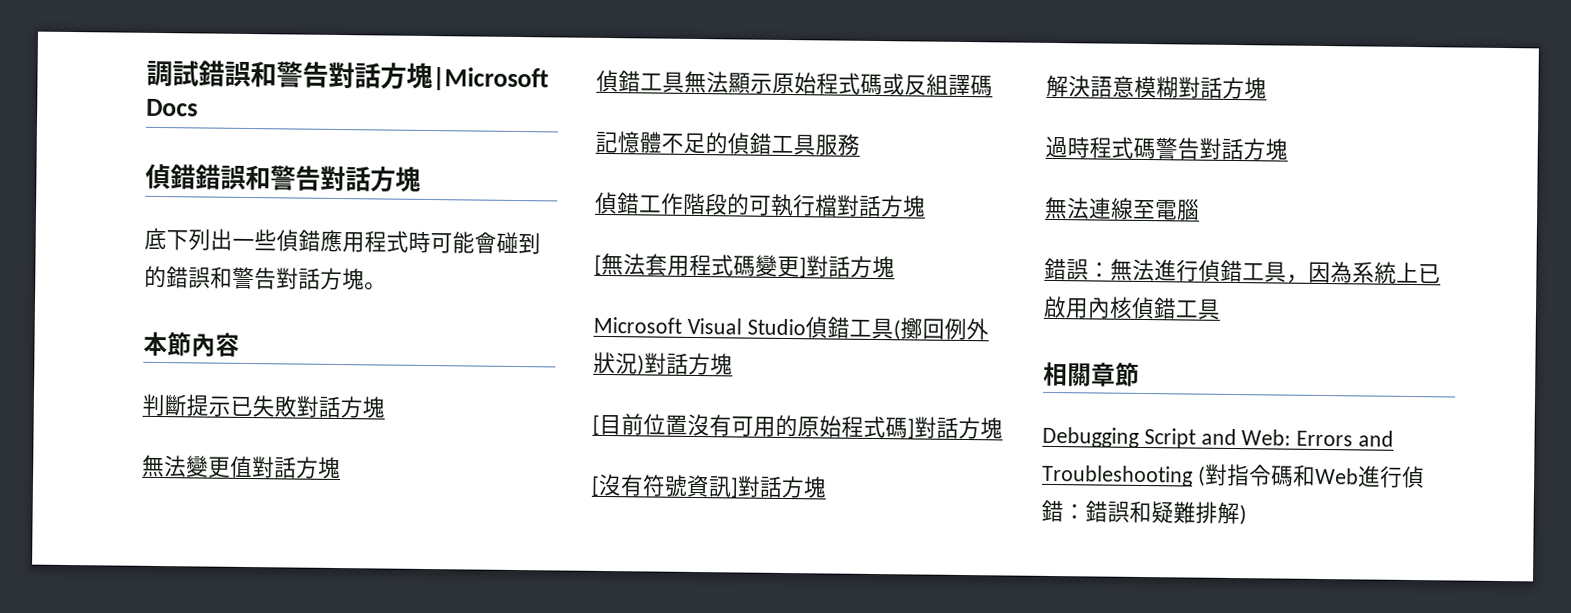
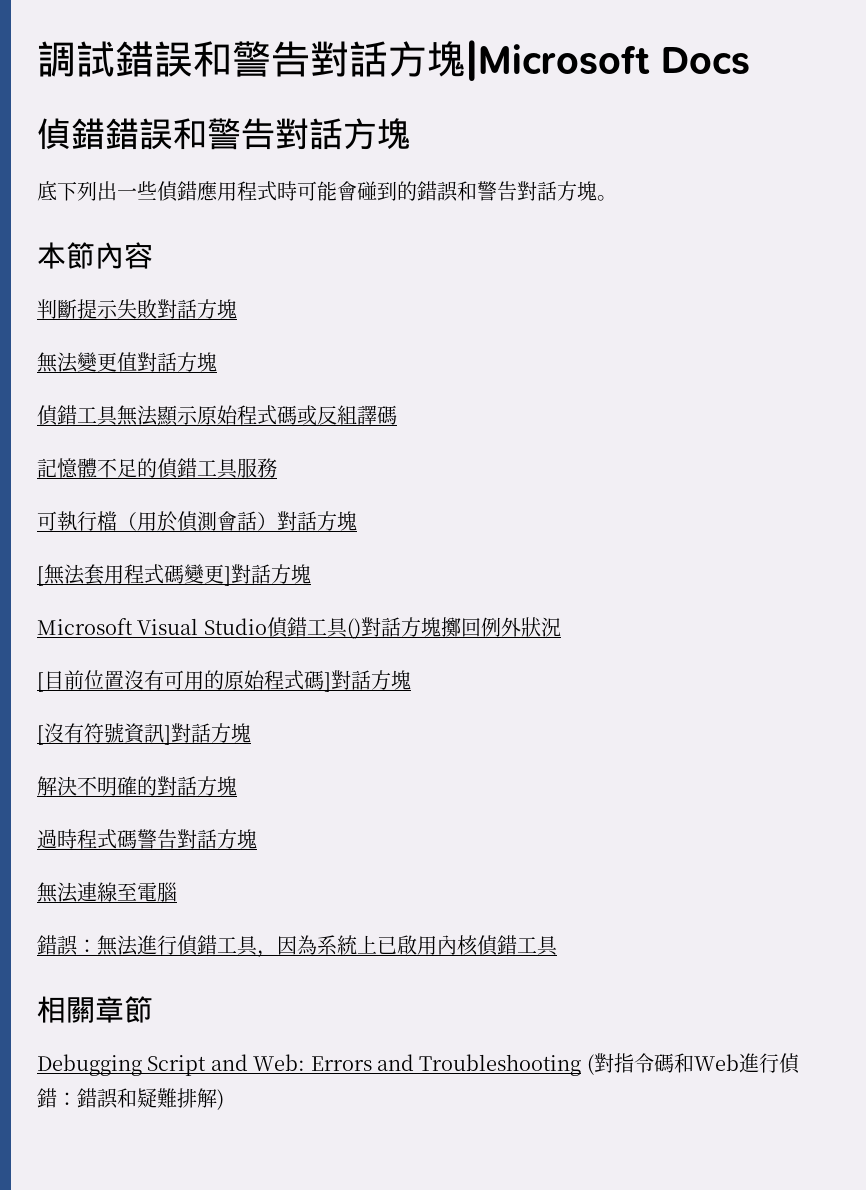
- 判斷提示已失敗對話方塊
+ 判斷提示失敗對話方塊
- 偵錯工作階段的可執行檔對話方塊
+ 可執行檔（用於偵測會話）對話方塊
- Microsoft Visual Studio偵錯工具(擲回例外狀況)對話方塊
+ Microsoft Visual Studio偵錯工具()對話方塊擲回例外狀況
- 解決語意模糊對話方塊
+ 解決不明確的對話方塊

